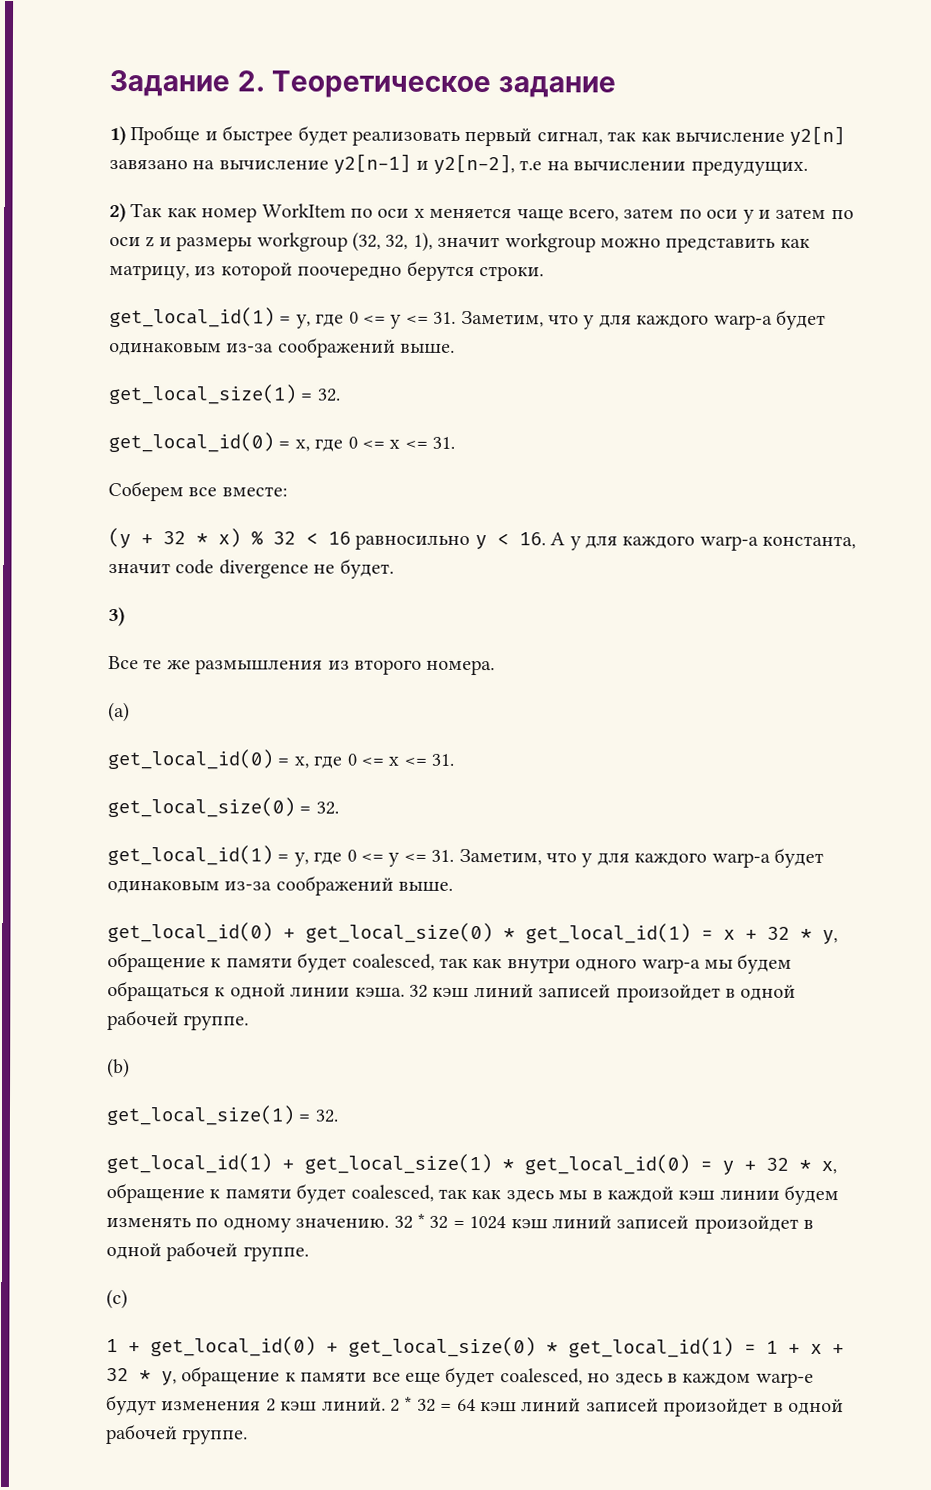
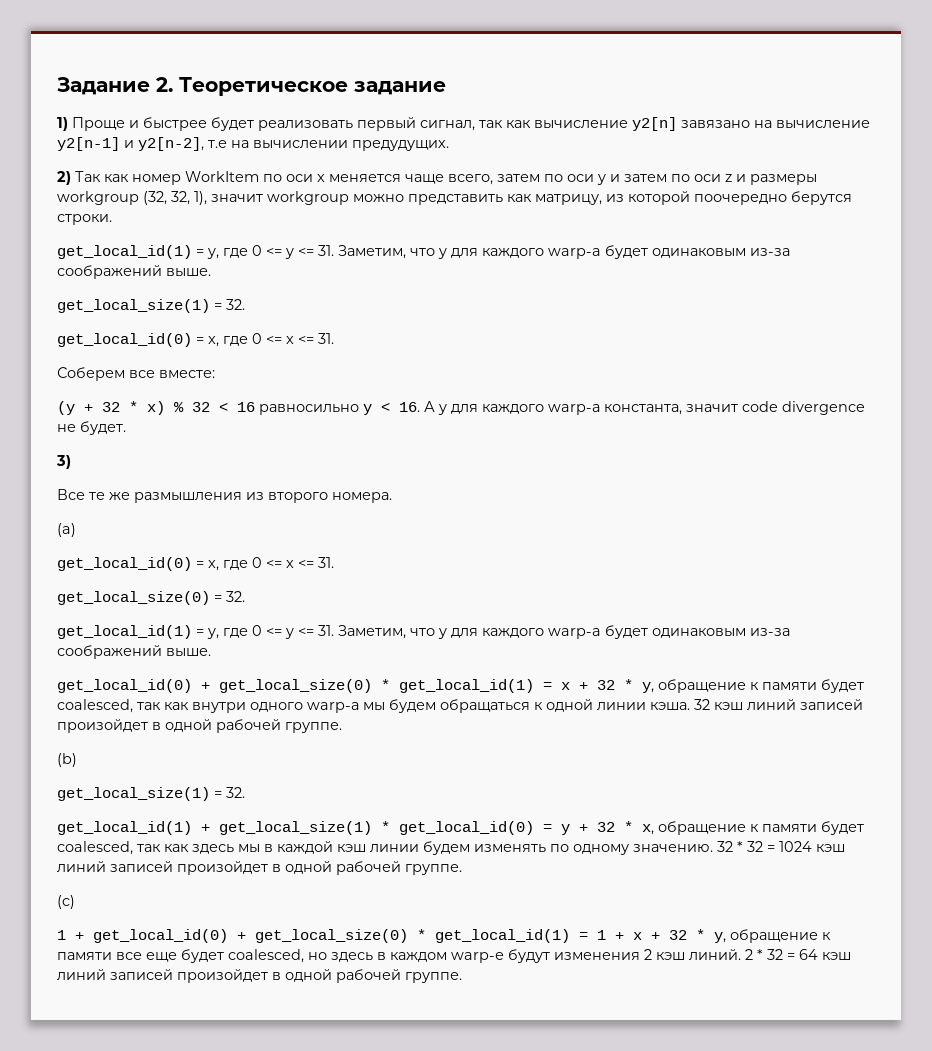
- 1) Пробще и быстрее будет реализовать первый сигнал, так как вычисление y2[n] завязано на вычисление y2[n-1] и y2[n-2], т.е на вычислении предудущих.
+ 1) Проще и быстрее будет реализовать первый сигнал, так как вычисление y2[n] завязано на вычисление y2[n-1] и y2[n-2], т.е на вычислении предудущих.

